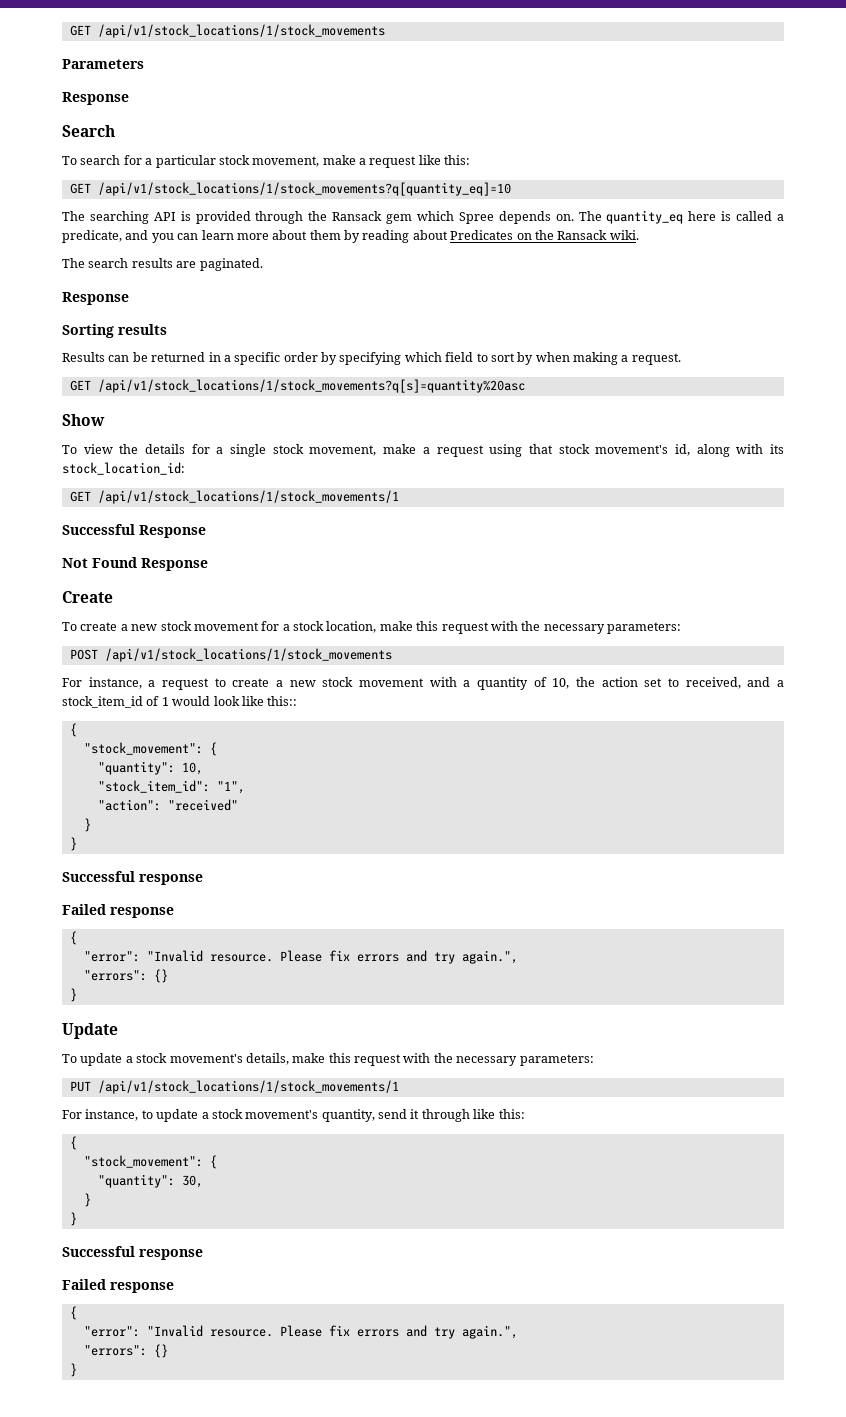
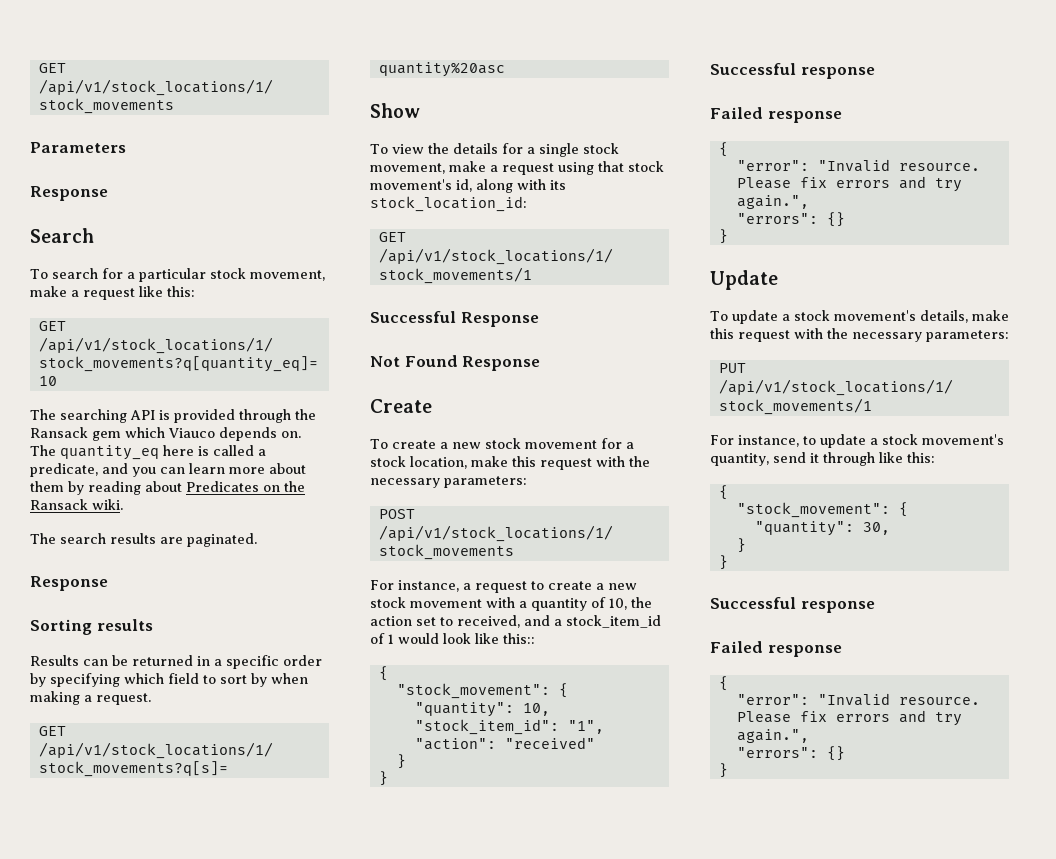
- The searching API is provided through the Ransack gem which Spree depends on.
+ The searching API is provided through the Ransack gem which Viauco depends on.

